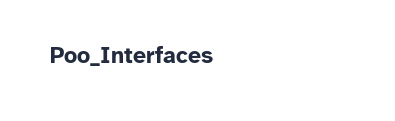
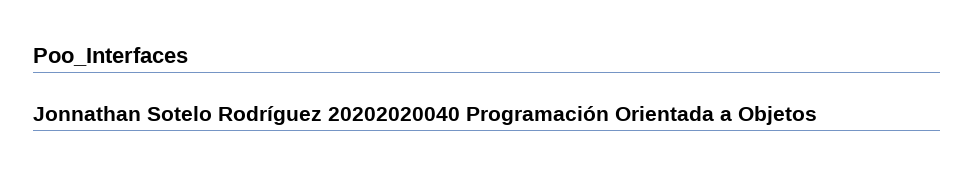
+ Jonnathan Sotelo Rodríguez 20202020040 Programación Orientada a Objetos

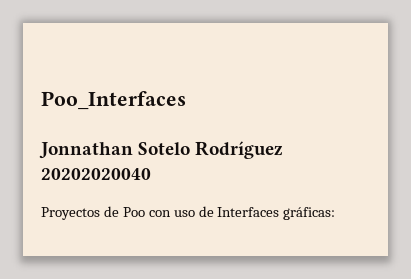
- Jonnathan Sotelo Rodríguez 20202020040 Programación Orientada a Objetos
+ Jonnathan Sotelo Rodríguez 20202020040
+ Proyectos de Poo con uso de Interfaces gráficas:

